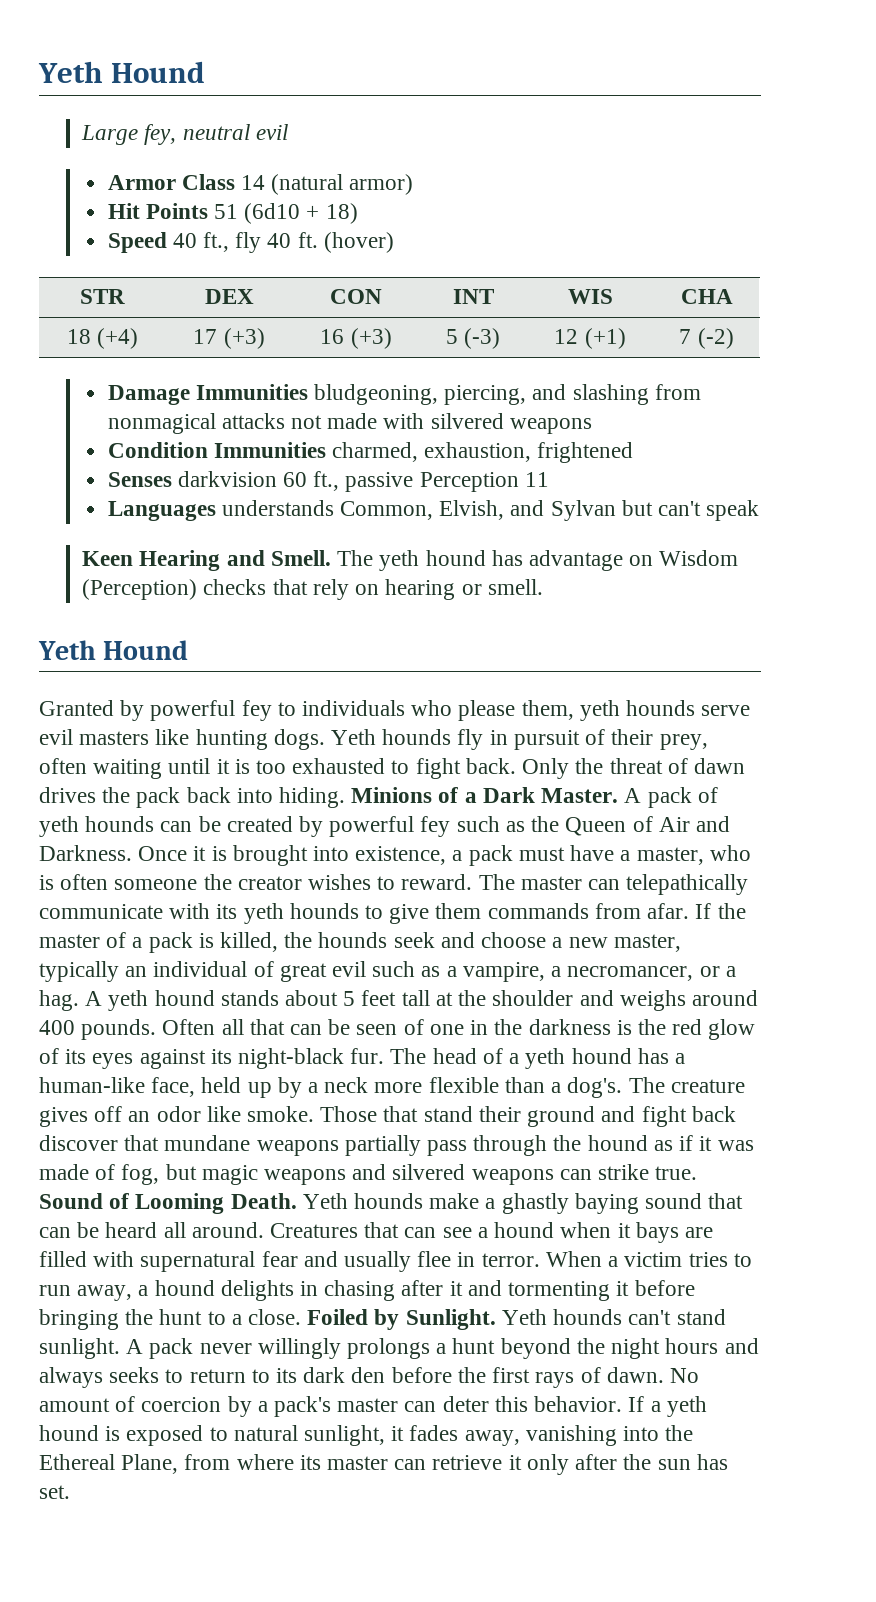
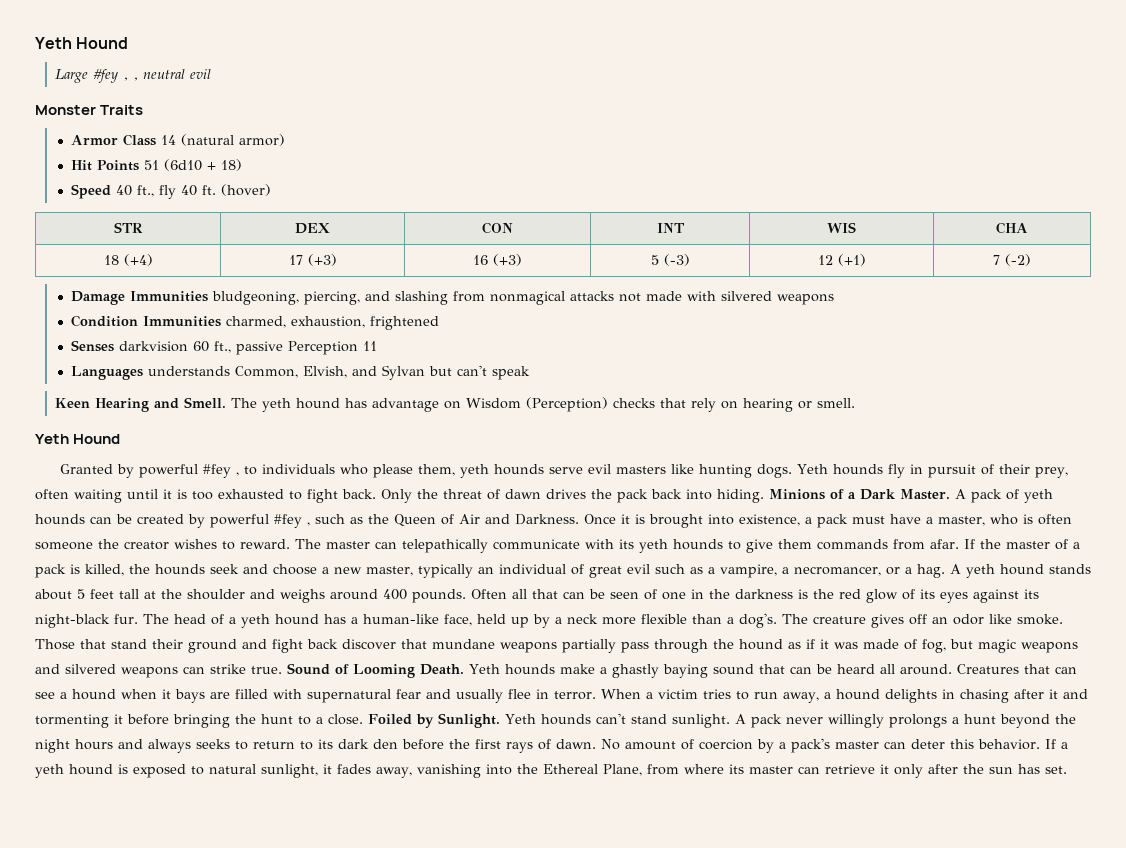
- Large fey, neutral evil
+ Large #fey , , neutral evil
+ Monster Traits
- Granted by powerful fey to individuals who please them, yeth hounds serve evil masters like hunting dogs.
+ Granted by powerful #fey , to individuals who please them, yeth hounds serve evil masters like hunting dogs.
- A pack of yeth hounds can be created by powerful fey such as the Queen of Air and Darkness.
+ A pack of yeth hounds can be created by powerful #fey , such as the Queen of Air and Darkness.

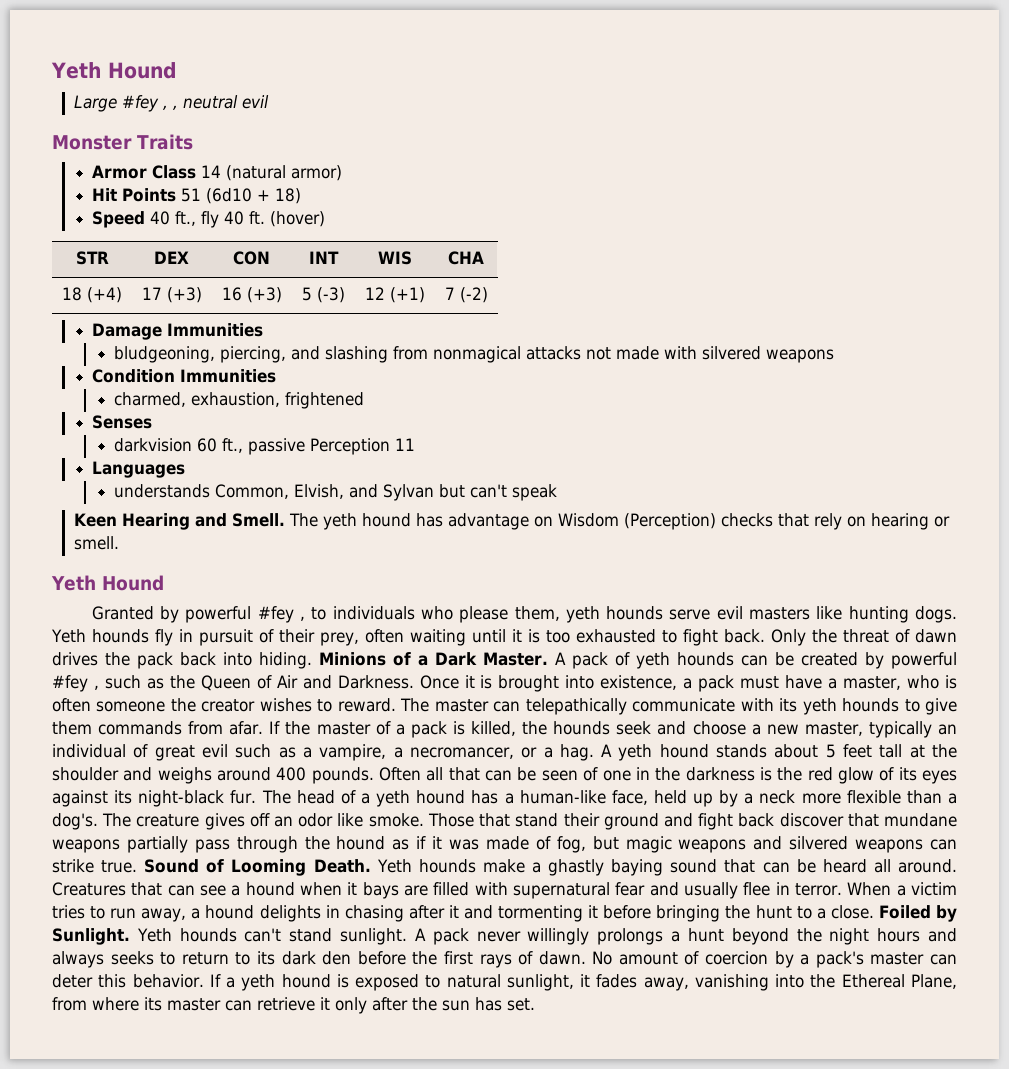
- Damage Immunities bludgeoning, piercing, and slashing from nonmagical attacks not made with silvered weapons
+ Damage Immunities
+ bludgeoning, piercing, and slashing from nonmagical attacks not made with silvered weapons
- Condition Immunities charmed, exhaustion, frightened
+ Condition Immunities
+ charmed, exhaustion, frightened
- Senses darkvision 60 ft., passive Perception 11
+ Senses
+ darkvision 60 ft., passive Perception 11
- Languages understands Common, Elvish, and Sylvan but can't speak
+ Languages
+ understands Common, Elvish, and Sylvan but can't speak

